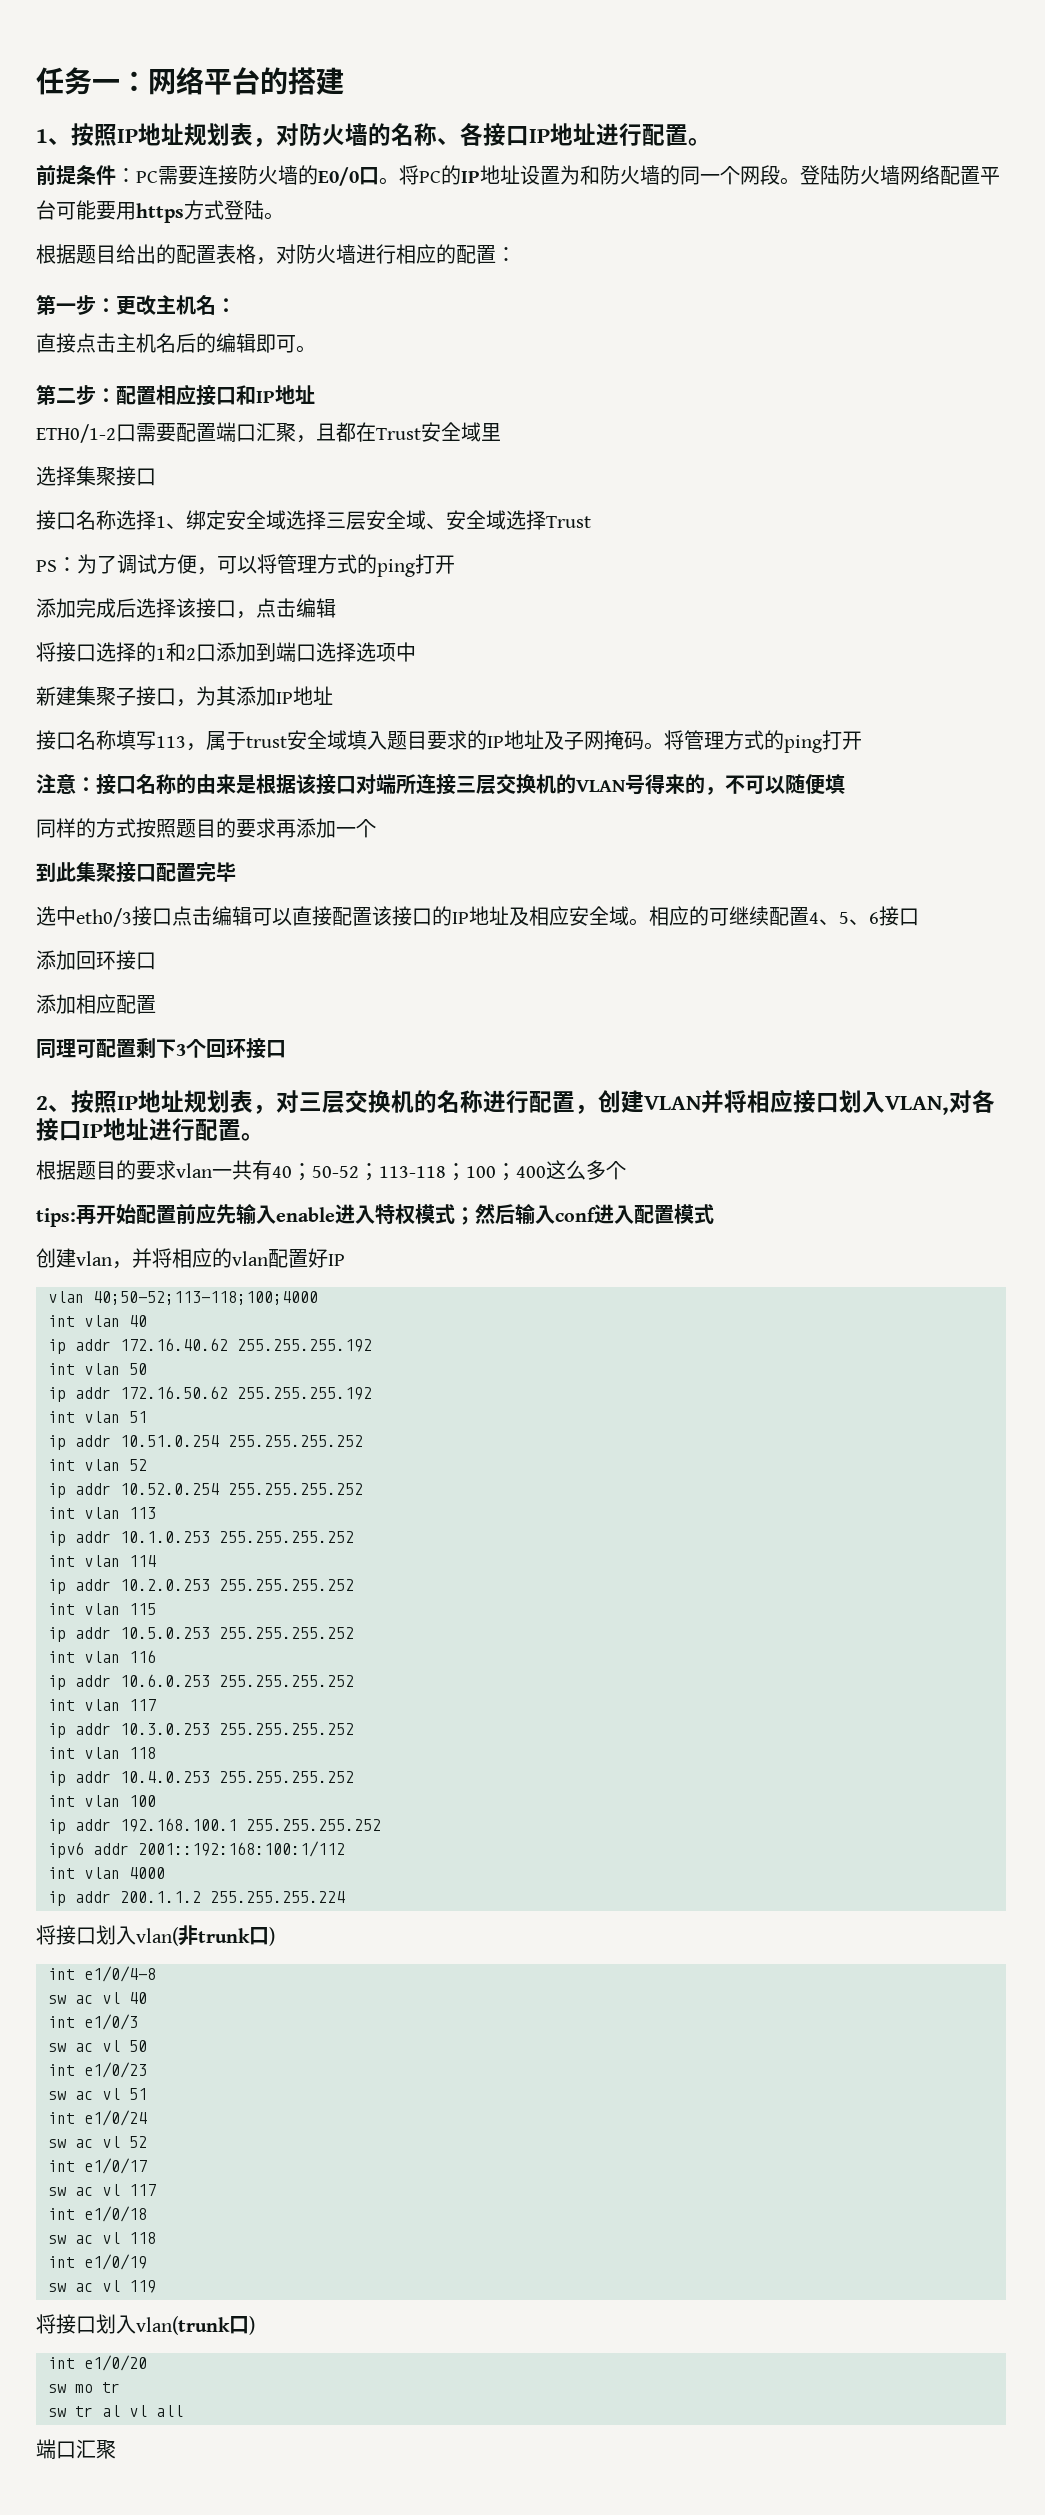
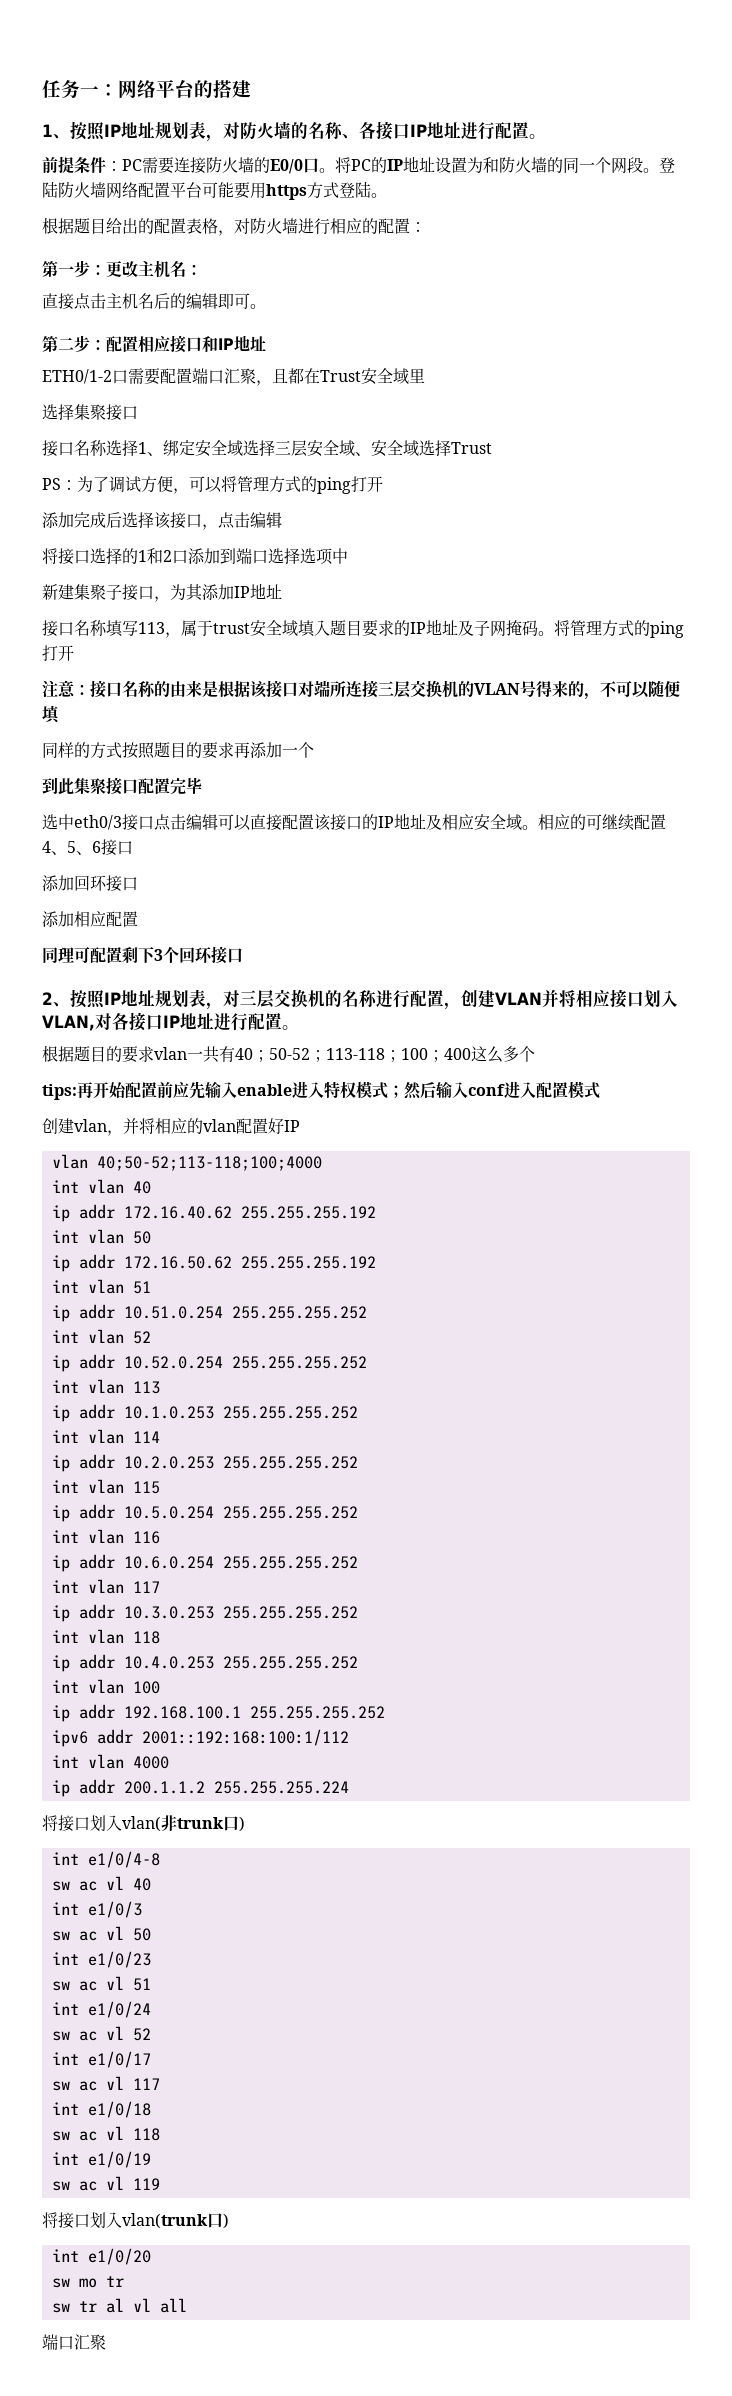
- ip addr 10.5.0.253 255.255.255.252
+ ip addr 10.5.0.254 255.255.255.252
- ip addr 10.6.0.253 255.255.255.252
+ ip addr 10.6.0.254 255.255.255.252

